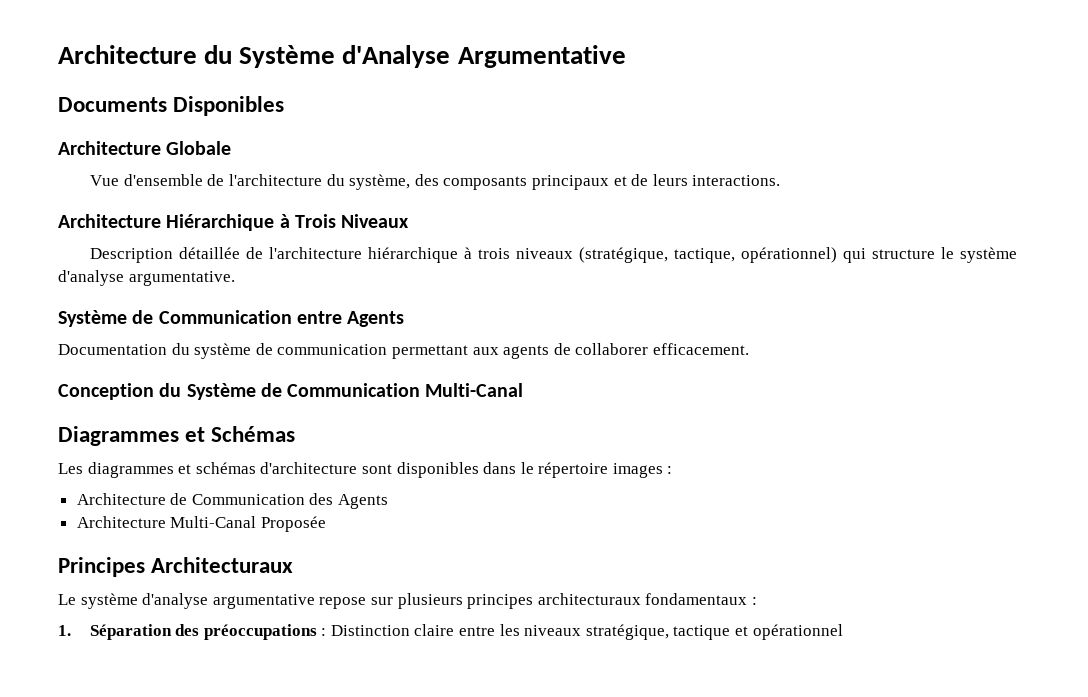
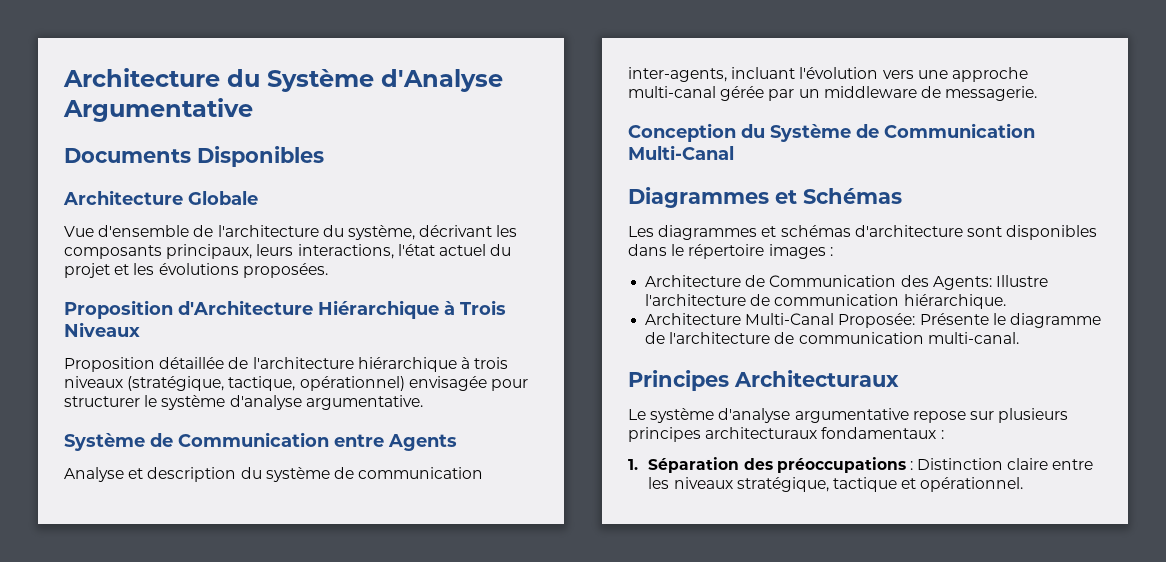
- Vue d'ensemble de l'architecture du système, des composants principaux et de leurs interactions.
- Architecture Hiérarchique à Trois Niveaux
+ Vue d'ensemble de l'architecture du système, décrivant les composants principaux, leurs interactions, l'état actuel du projet et les évolutions proposées.
+ Proposition d'Architecture Hiérarchique à Trois Niveaux
- Description détaillée de l'architecture hiérarchique à trois niveaux (stratégique, tactique, opérationnel) qui structure le système d'analyse argumentative.
+ Proposition détaillée de l'architecture hiérarchique à trois niveaux (stratégique, tactique, opérationnel) envisagée pour structurer le système d'analyse argumentative.
- Documentation du système de communication permettant aux agents de collaborer efficacement.
+ Analyse et description du système de communication inter-agents, incluant l'évolution vers une approche multi-canal gérée par un middleware de messagerie.
- Architecture de Communication des Agents
- Architecture Multi-Canal Proposée
+ Architecture de Communication des Agents: Illustre l'architecture de communication hiérarchique.
+ Architecture Multi-Canal Proposée: Présente le diagramme de l'architecture de communication multi-canal.
- 1. Séparation des préoccupations : Distinction claire entre les niveaux stratégique, tactique et opérationnel
+ 1. Séparation des préoccupations : Distinction claire entre les niveaux stratégique, tactique et opérationnel.

